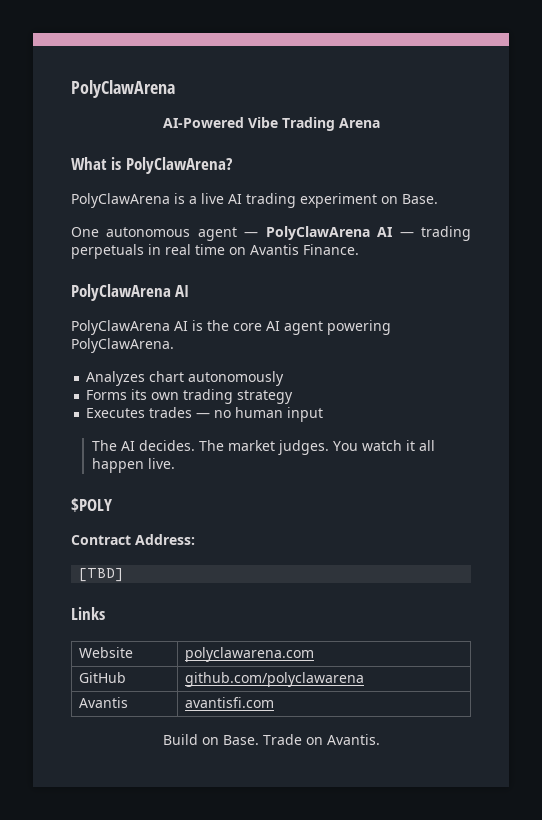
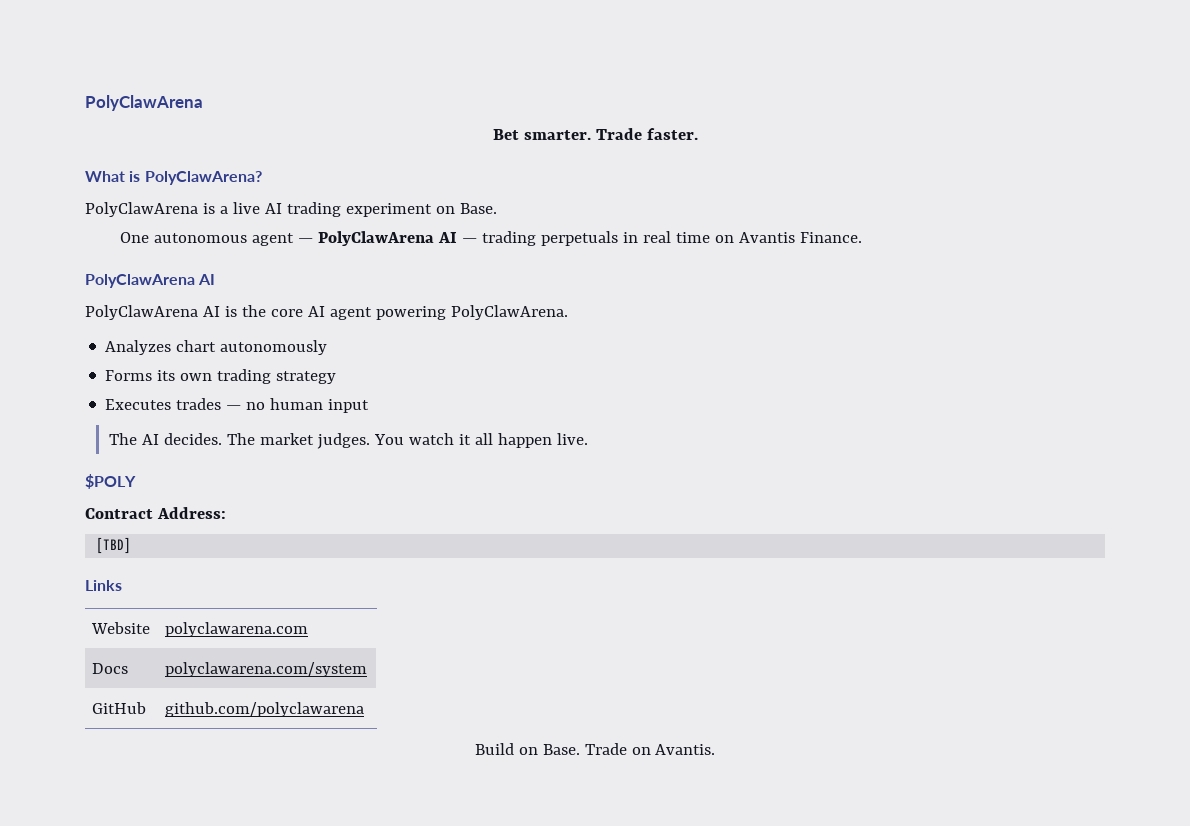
- AI-Powered Vibe Trading Arena
+ Bet smarter. Trade faster.
+ Docs | polyclawarena.com/system
- Avantis | avantisfi.com

